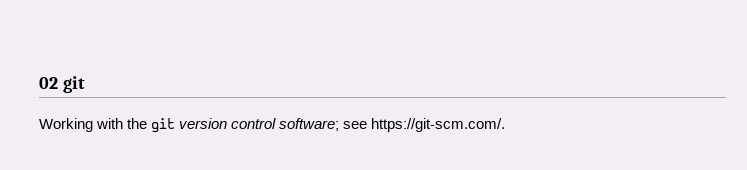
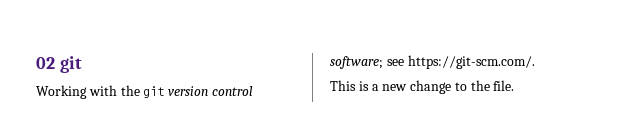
+ This is a new change to the file.

